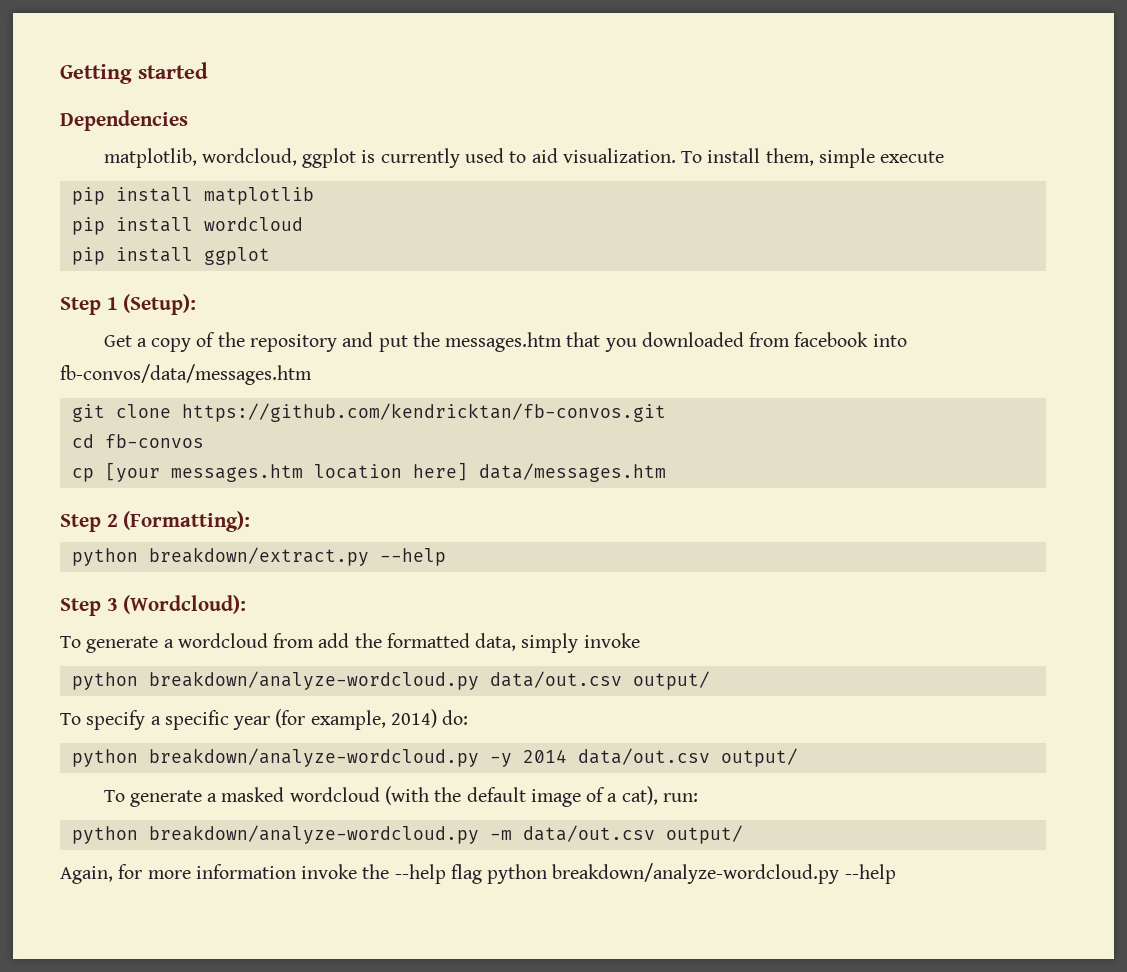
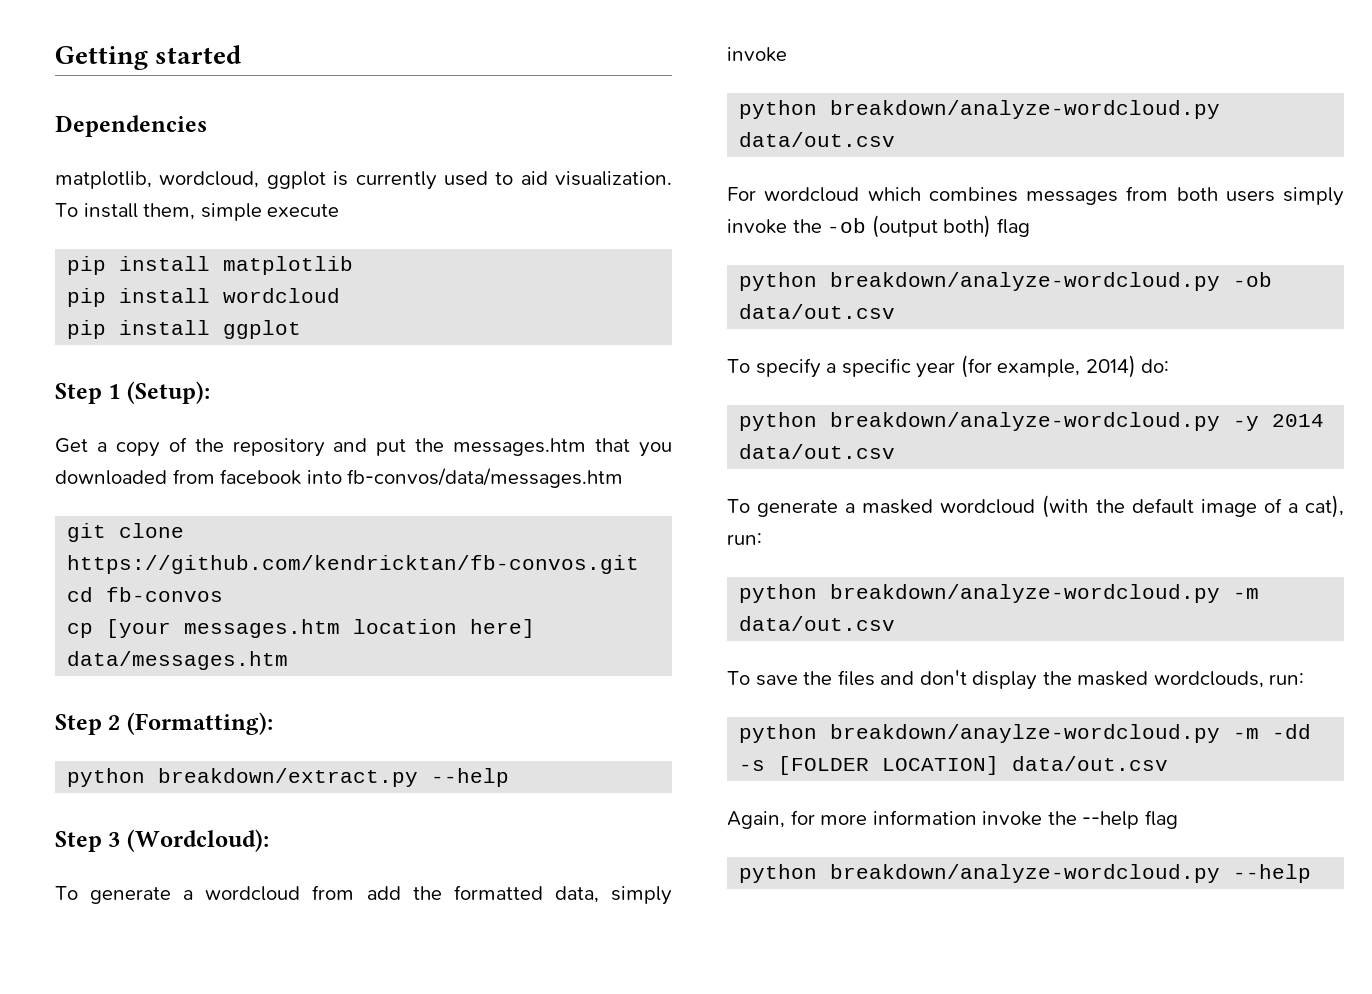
- python breakdown/analyze-wordcloud.py data/out.csv output/
+ python breakdown/analyze-wordcloud.py data/out.csv
+ For wordcloud which combines messages from both users simply invoke the -ob (output both) flag
+ python breakdown/analyze-wordcloud.py -ob data/out.csv
- python breakdown/analyze-wordcloud.py -y 2014 data/out.csv output/
+ python breakdown/analyze-wordcloud.py -y 2014 data/out.csv
- python breakdown/analyze-wordcloud.py -m data/out.csv output/
+ python breakdown/analyze-wordcloud.py -m data/out.csv
+ To save the files and don't display the masked wordclouds, run:
+ python breakdown/anaylze-wordcloud.py -m -dd -s [FOLDER LOCATION] data/out.csv
- Again, for more information invoke the --help flag python breakdown/analyze-wordcloud.py --help
+ Again, for more information invoke the --help flag
+ python breakdown/analyze-wordcloud.py --help

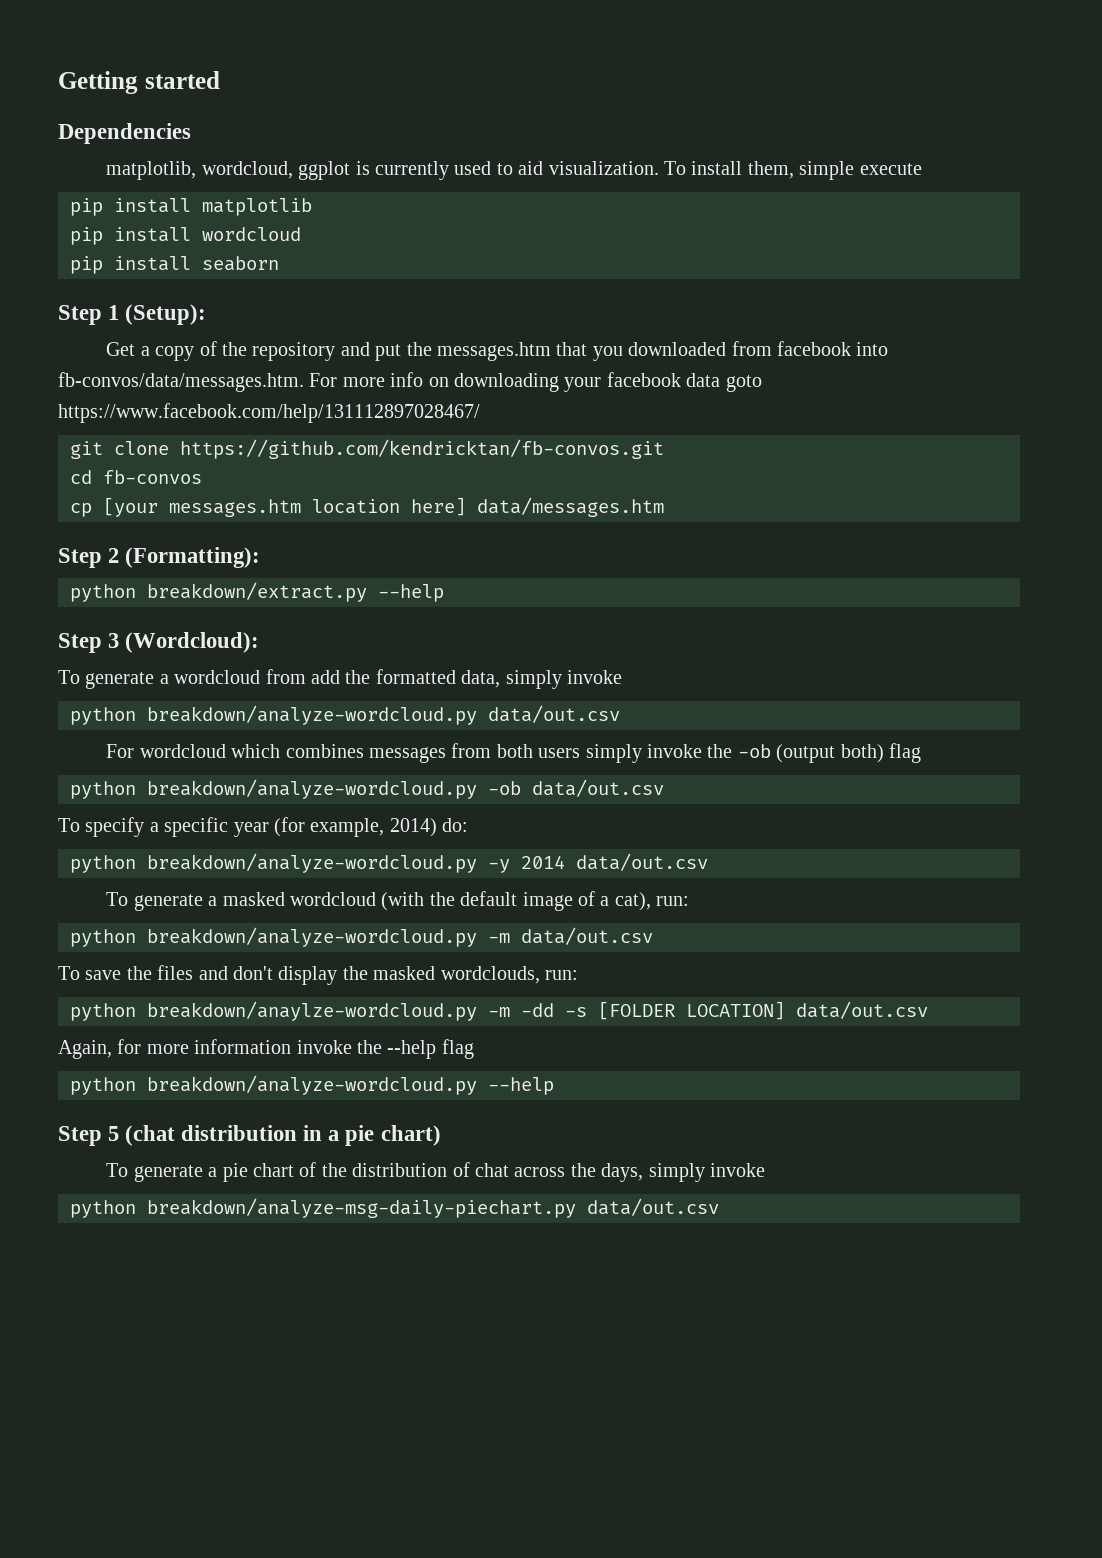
- pip install ggplot
+ pip install seaborn
- Get a copy of the repository and put the messages.htm that you downloaded from facebook into fb-convos/data/messages.htm
+ Get a copy of the repository and put the messages.htm that you downloaded from facebook into fb-convos/data/messages.htm. For more info on downloading your facebook data goto https://www.facebook.com/help/131112897028467/
+ Step 5 (chat distribution in a pie chart)
+ To generate a pie chart of the distribution of chat across the days, simply invoke
+ python breakdown/analyze-msg-daily-piechart.py data/out.csv

